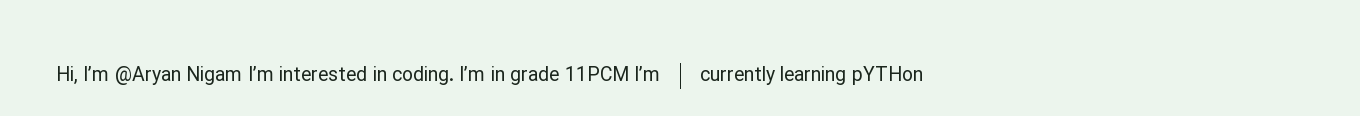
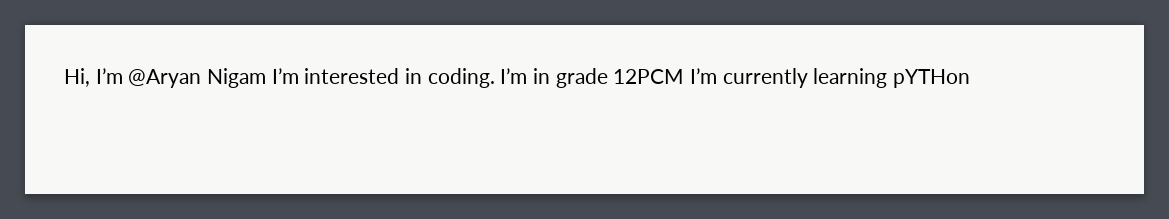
- I’m in grade 11PCM I’m currently learning pYTHon
+ I’m in grade 12PCM I’m currently learning pYTHon

